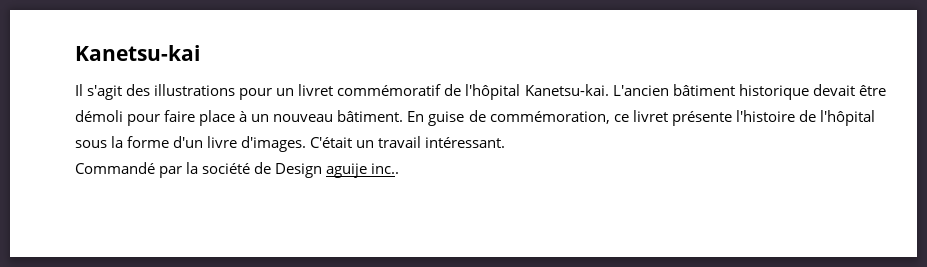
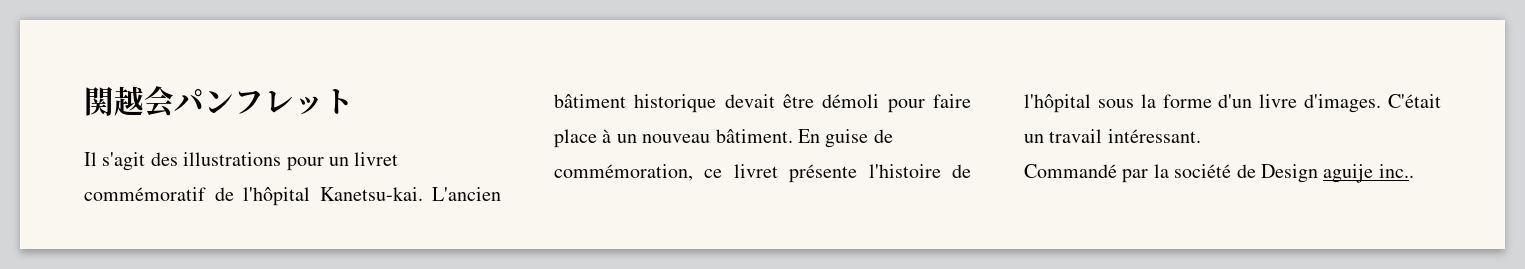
- Kanetsu-kai
+ 関越会パンフレット

